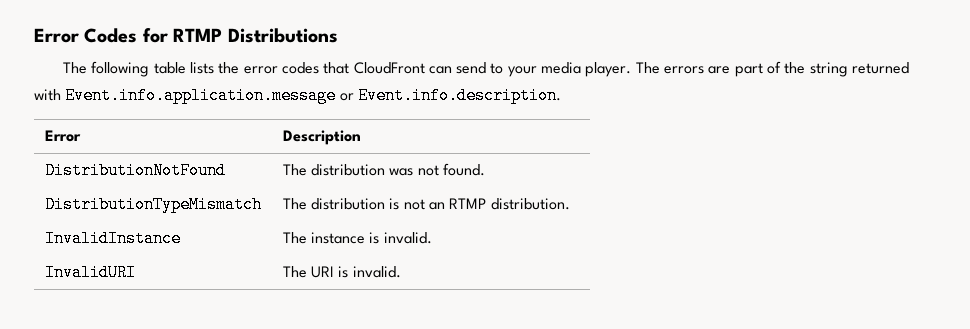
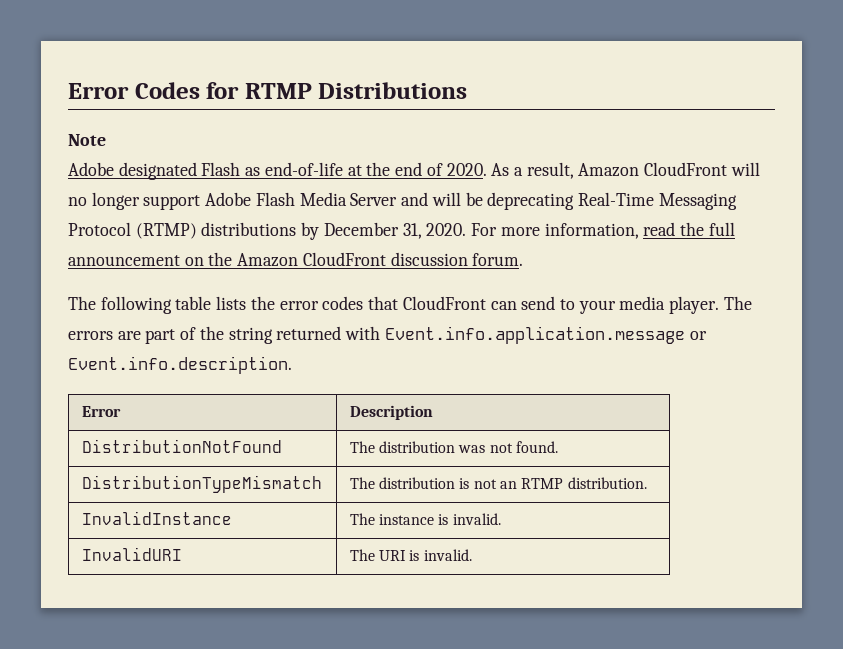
+ Note
+ Adobe designated Flash as end-of-life at the end of 2020. As a result, Amazon CloudFront will no longer support Adobe Flash Media Server and will be deprecating Real-Time Messaging Protocol (RTMP) distributions by December 31, 2020. For more information, read the full announcement on the Amazon CloudFront discussion forum.

